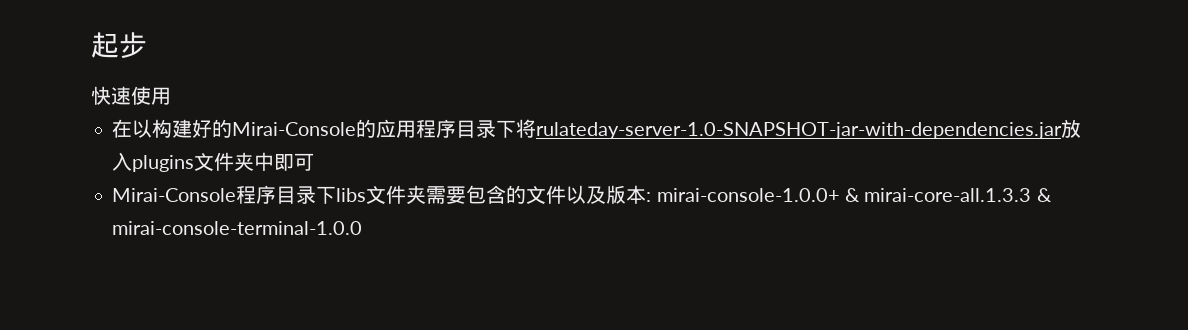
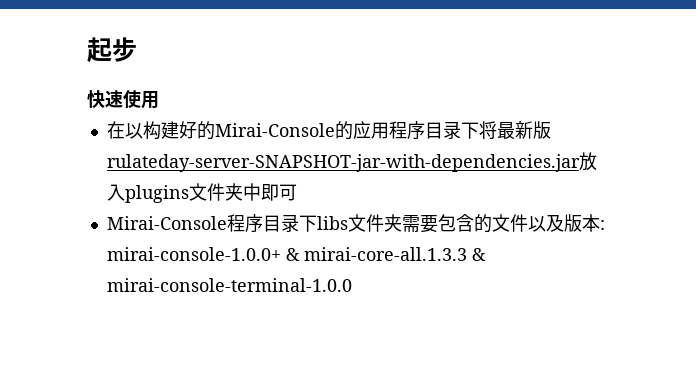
- 在以构建好的Mirai-Console的应用程序目录下将rulateday-server-1.0-SNAPSHOT-jar-with-dependencies.jar放入plugins文件夹中即可
+ 在以构建好的Mirai-Console的应用程序目录下将最新版rulateday-server-SNAPSHOT-jar-with-dependencies.jar放入plugins文件夹中即可

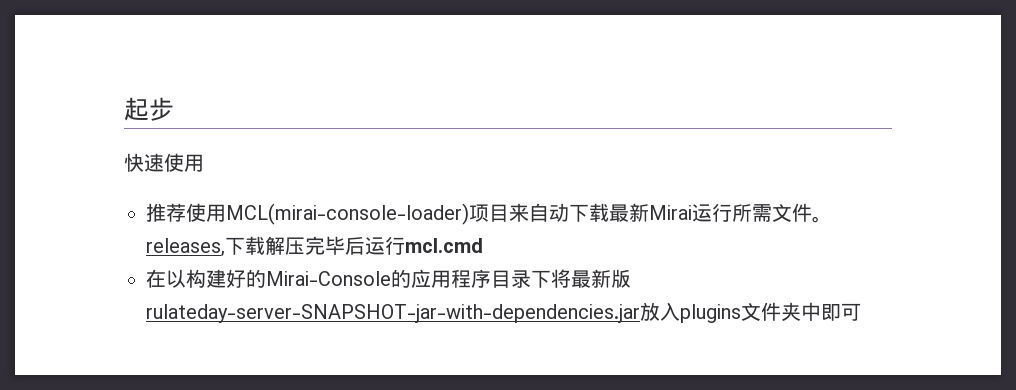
+ 推荐使用MCL(mirai-console-loader)项目来自动下载最新Mirai运行所需文件。releases,下载解压完毕后运行mcl.cmd
- Mirai-Console程序目录下libs文件夹需要包含的文件以及版本: mirai-console-1.0.0+ & mirai-core-all.1.3.3 & mirai-console-terminal-1.0.0

